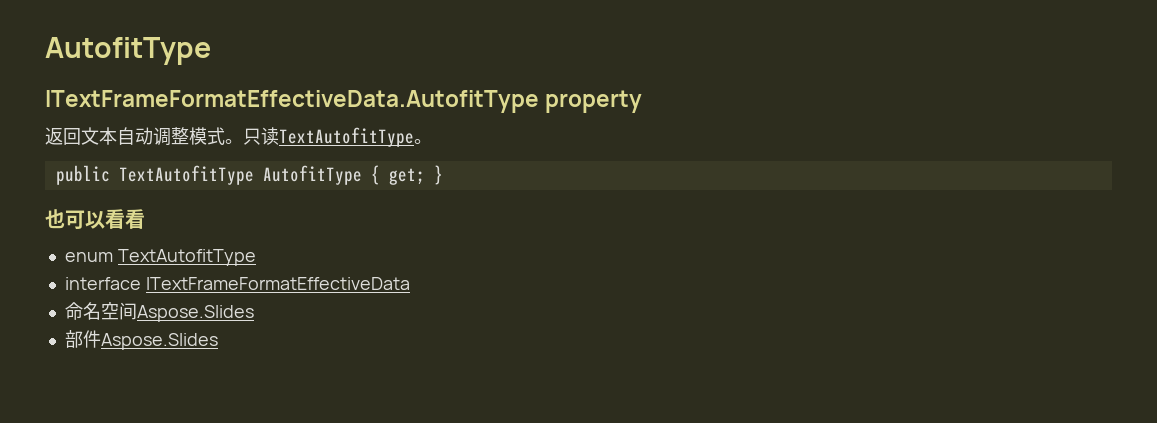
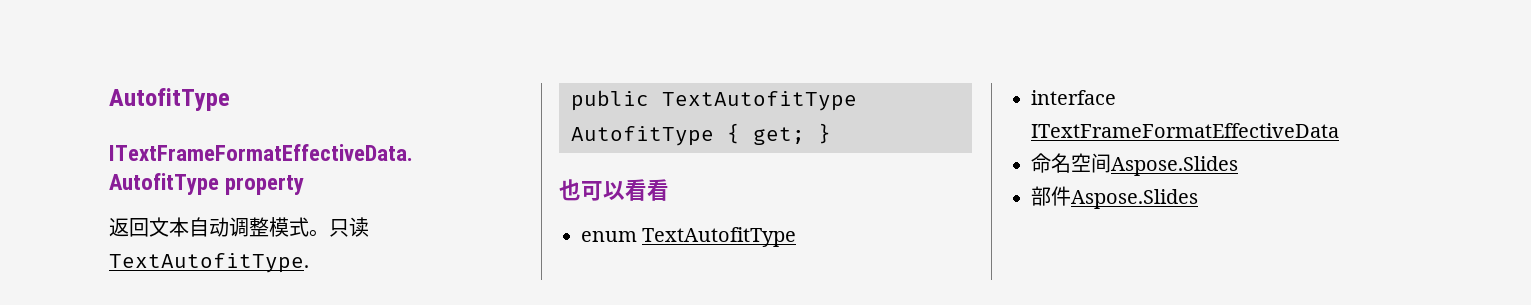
- 只读TextAutofitType。
+ 只读TextAutofitType.

